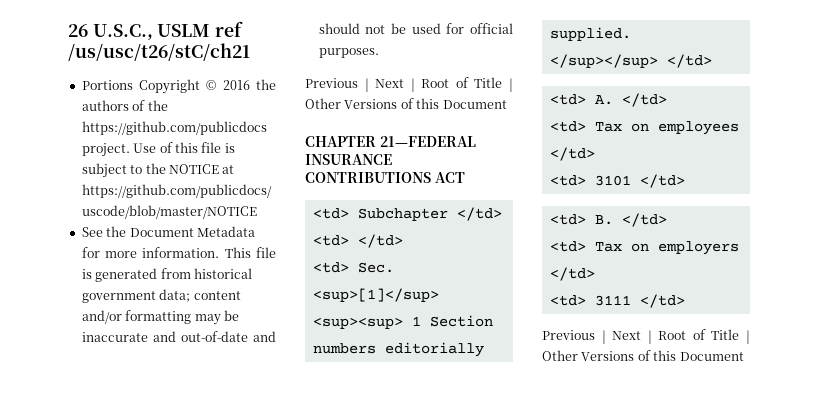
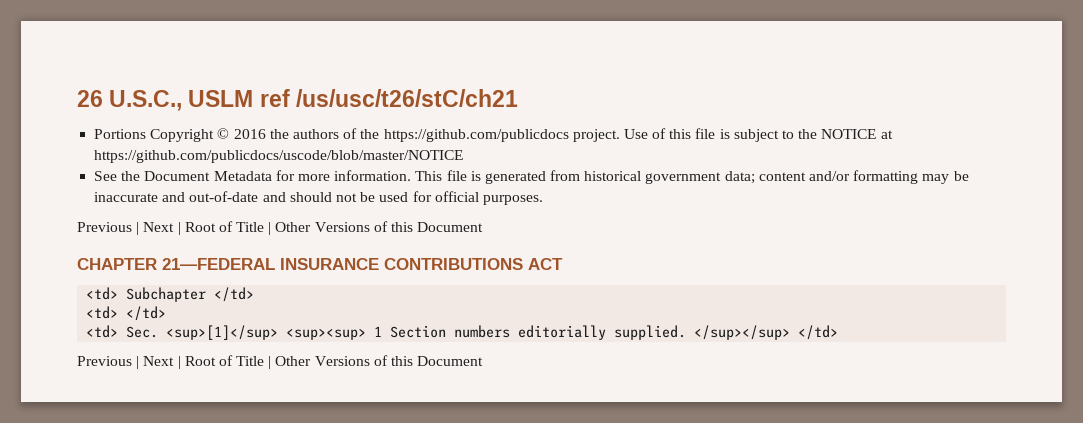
- <td> A. </td>
- <td> Tax on employees </td>
- <td> 3101 </td>
- <td> B. </td>
- <td> Tax on employers </td>
- <td> 3111 </td>

